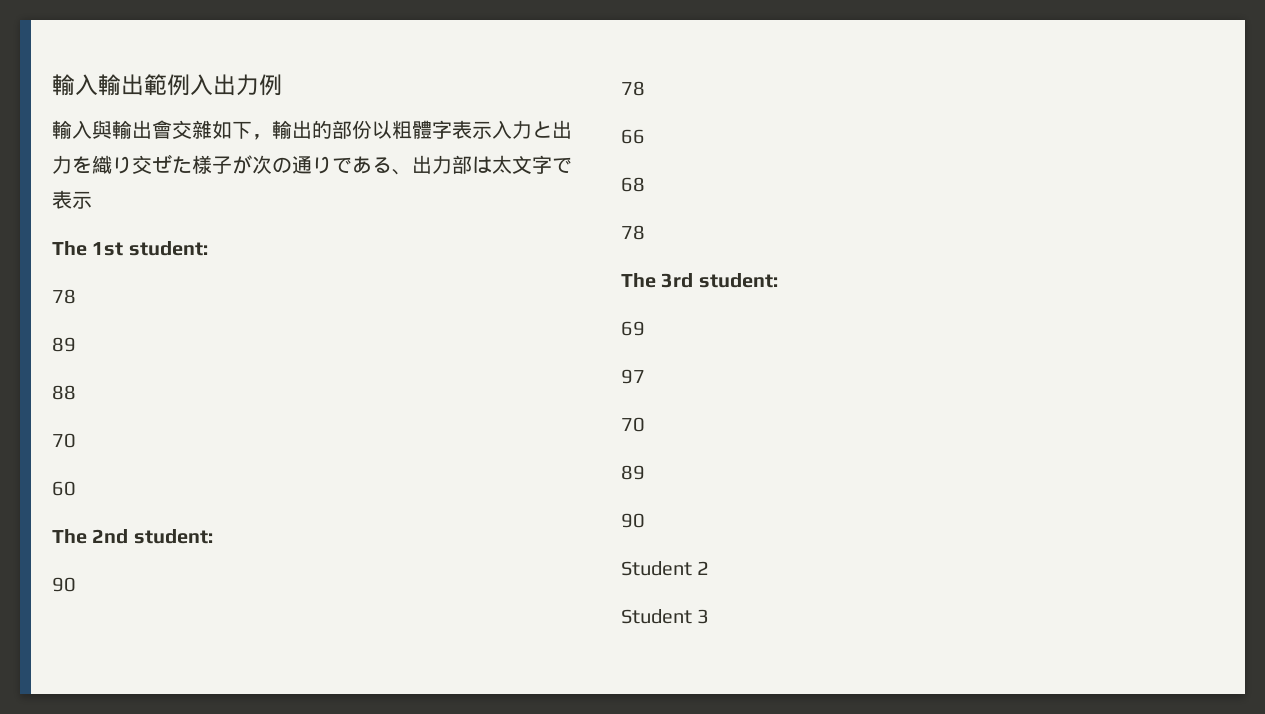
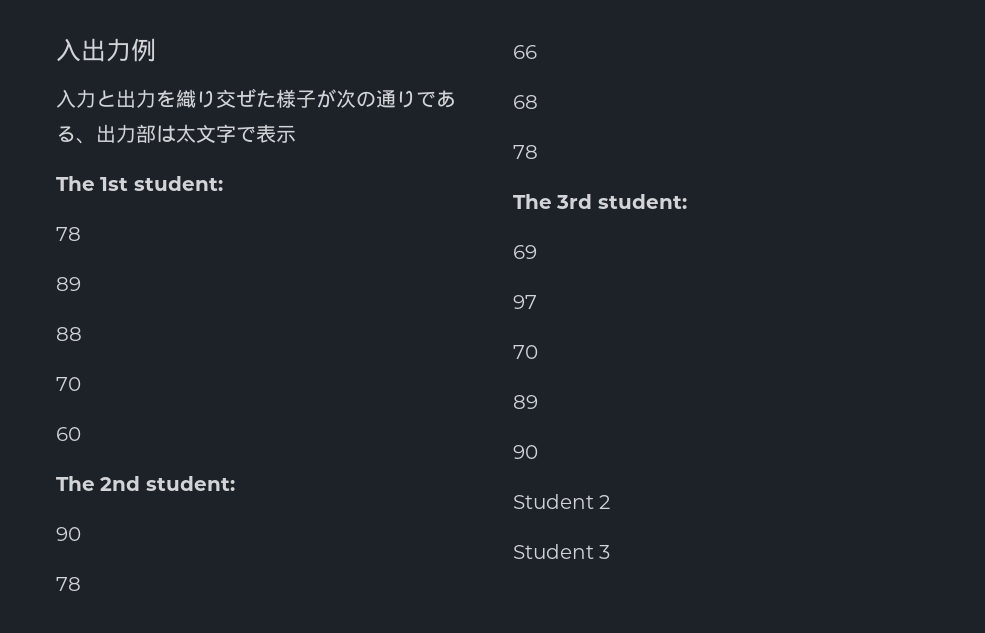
- 輸入輸出範例入出力例
+ 入出力例
- 輸入與輸出會交雜如下，輸出的部份以粗體字表示入力と出力を織り交ぜた様子が次の通りである、出力部は太文字で表示
+ 入力と出力を織り交ぜた様子が次の通りである、出力部は太文字で表示

